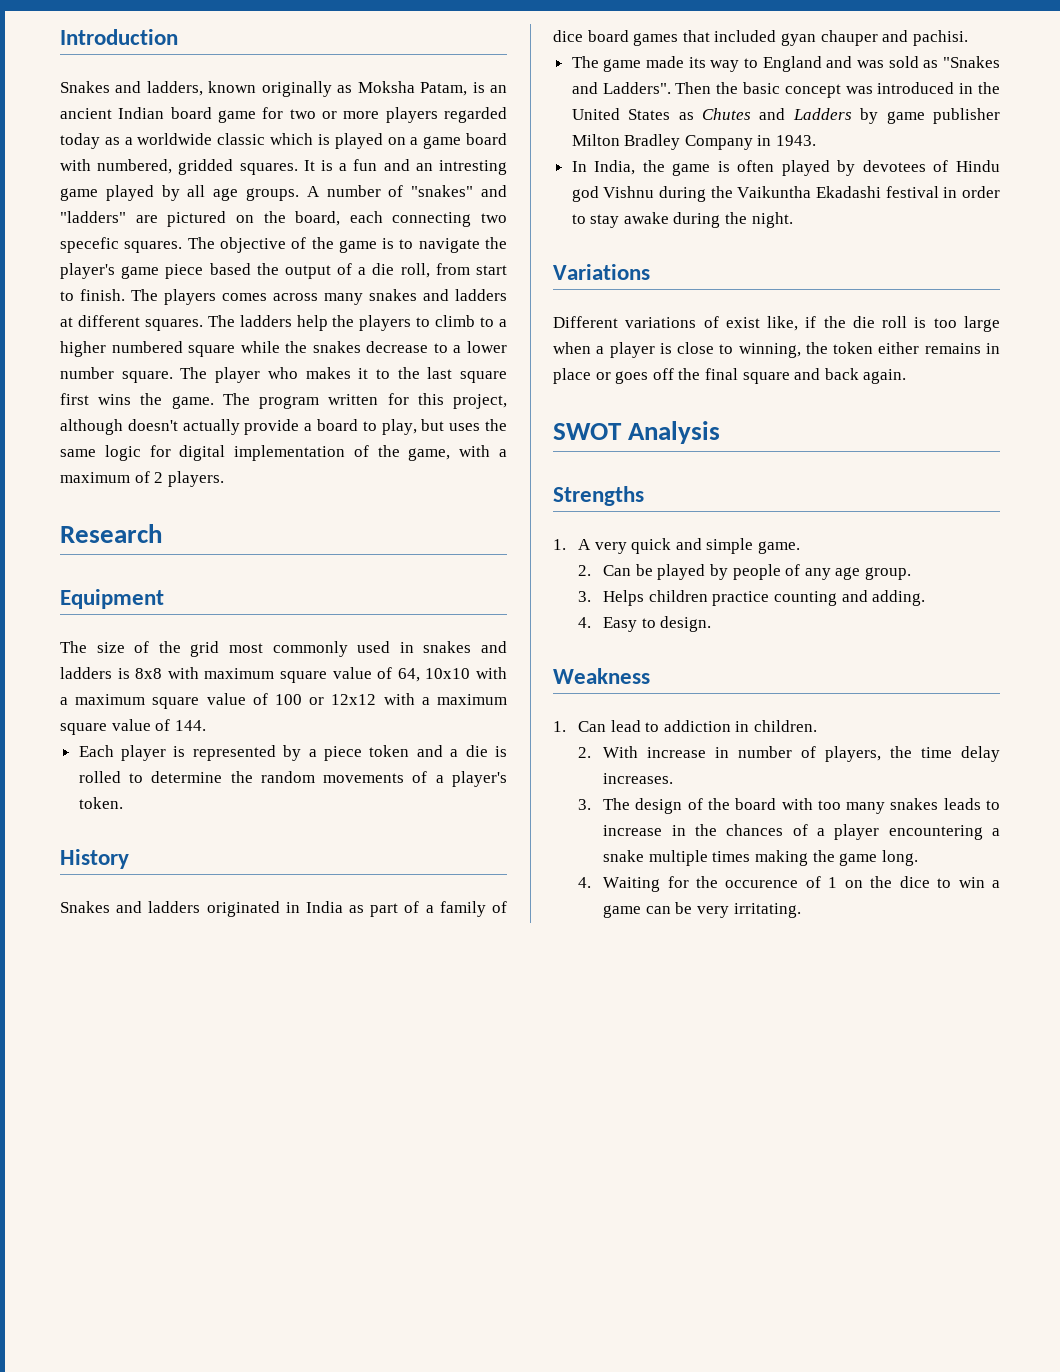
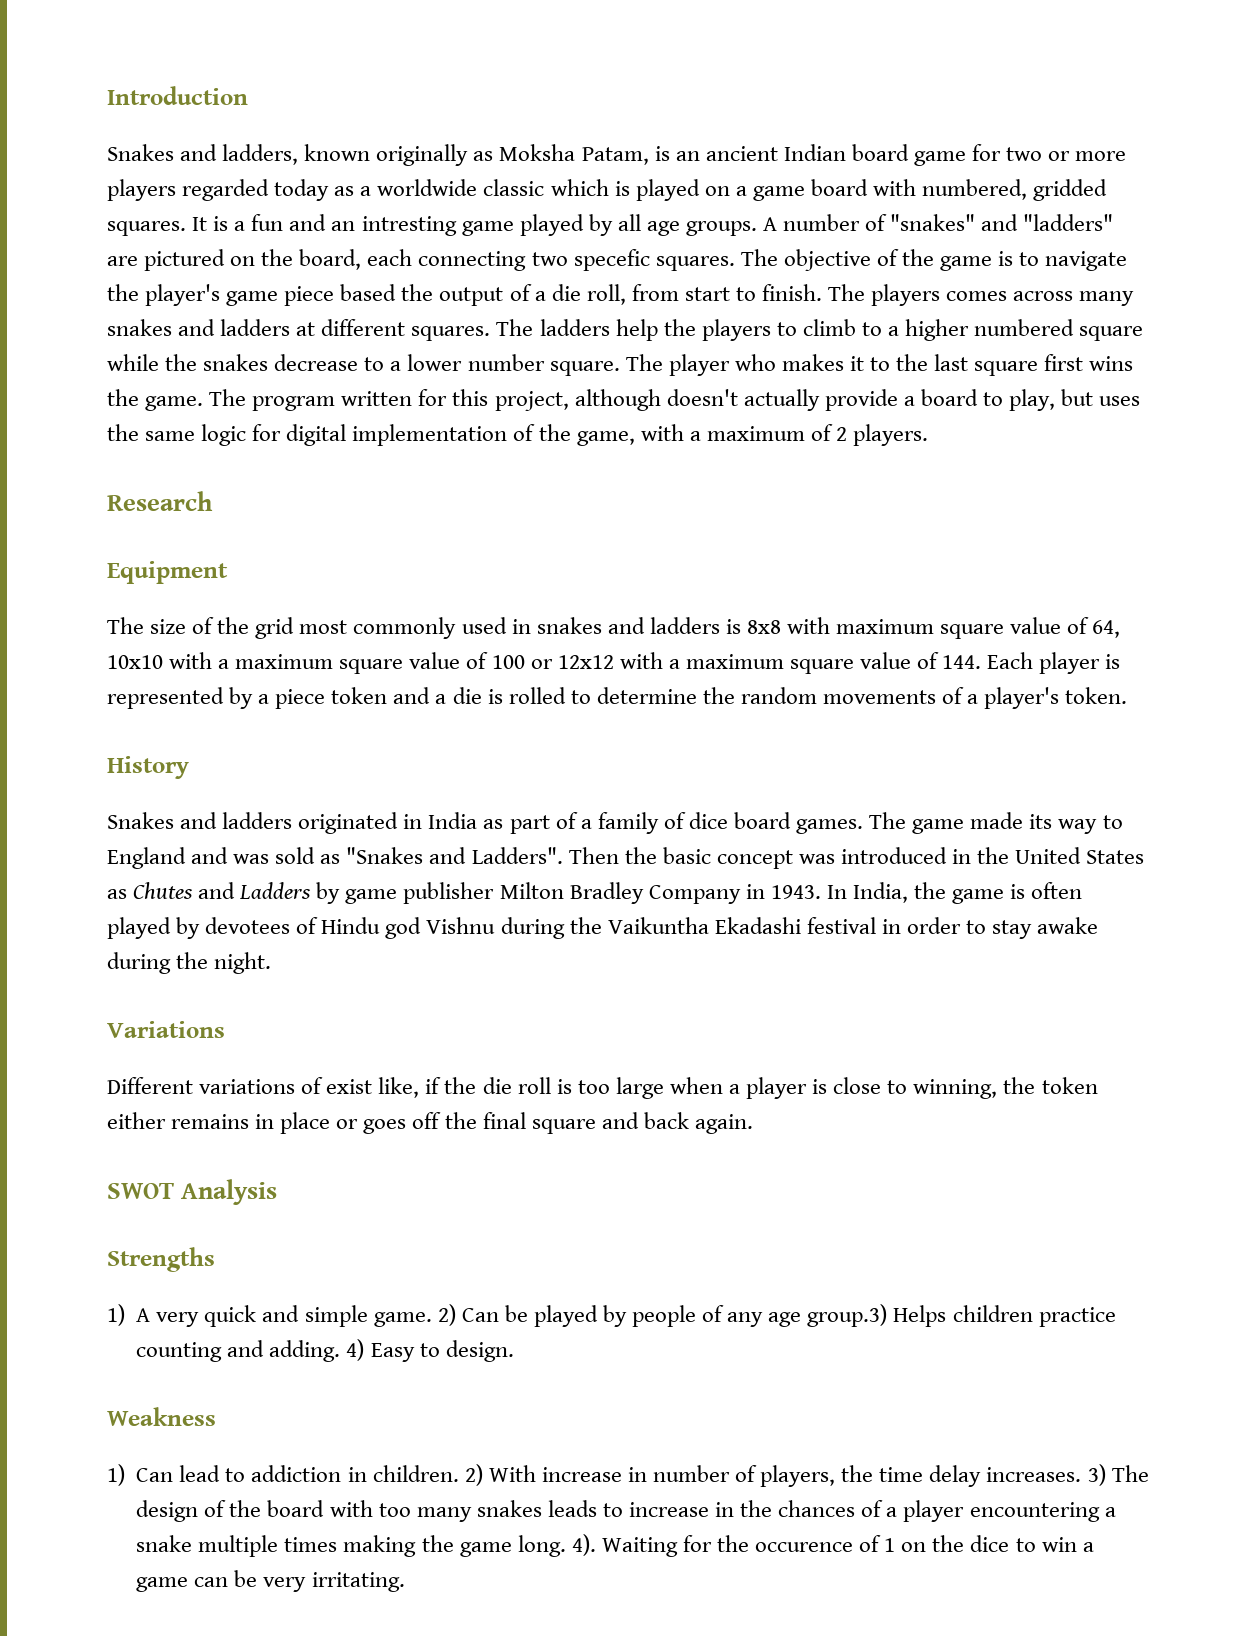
- The size of the grid most commonly used in snakes and ladders is 8x8 with maximum square value of 64, 10x10 with a maximum square value of 100 or 12x12 with a maximum square value of 144.
- Each player is represented by a piece token and a die is rolled to determine the random movements of a player's token.
+ The size of the grid most commonly used in snakes and ladders is 8x8 with maximum square value of 64, 10x10 with a maximum square value of 100 or 12x12 with a maximum square value of 144. Each player is represented by a piece token and a die is rolled to determine the random movements of a player's token.
- Snakes and ladders originated in India as part of a family of dice board games that included gyan chauper and pachisi.
- The game made its way to England and was sold as "Snakes and Ladders".
+ Snakes and ladders originated in India as part of a family of dice board games. The game made its way to England and was sold as "Snakes and Ladders".
- Then the basic concept was introduced in the United States as Chutes and Ladders by game publisher Milton Bradley Company in 1943.
- In India, the game is often played by devotees of Hindu god Vishnu during the Vaikuntha Ekadashi festival in order to stay awake during the night.
+ Then the basic concept was introduced in the United States as Chutes and Ladders by game publisher Milton Bradley Company in 1943. In India, the game is often played by devotees of Hindu god Vishnu during the Vaikuntha Ekadashi festival in order to stay awake during the night.
- 1. A very quick and simple game.
- 2. Can be played by people of any age group.
- 3. Helps children practice counting and adding.
- 4. Easy to design.
+ 1) A very quick and simple game. 2) Can be played by people of any age group.3) Helps children practice counting and adding. 4) Easy to design.
- 1. Can lead to addiction in children.
- 2. With increase in number of players, the time delay increases.
- 3. The design of the board with too many snakes leads to increase in the chances of a player encountering a snake multiple times making the game long.
- 4. Waiting for the occurence of 1 on the dice to win a game can be very irritating.
+ 1) Can lead to addiction in children. 2) With increase in number of players, the time delay increases. 3) The design of the board with too many snakes leads to increase in the chances of a player encountering a snake multiple times making the game long. 4). Waiting for the occurence of 1 on the dice to win a game can be very irritating.

